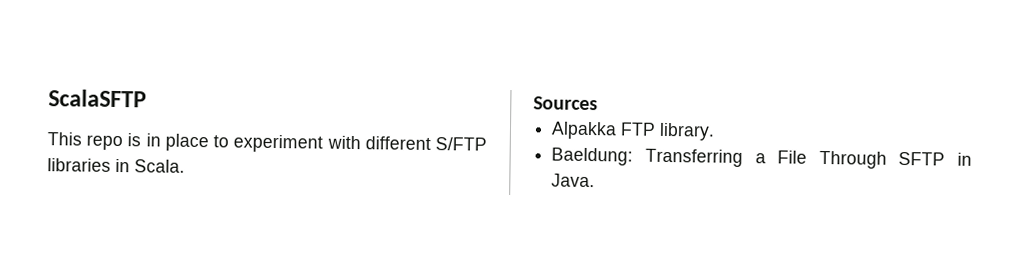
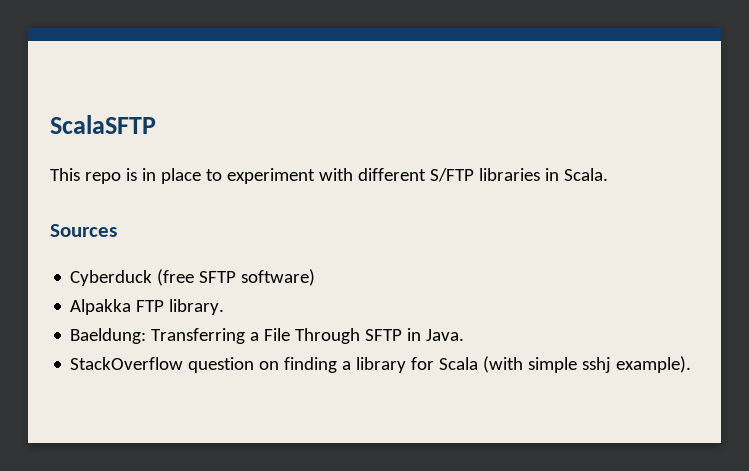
+ Cyberduck (free SFTP software)
+ StackOverflow question on finding a library for Scala (with simple sshj example).

